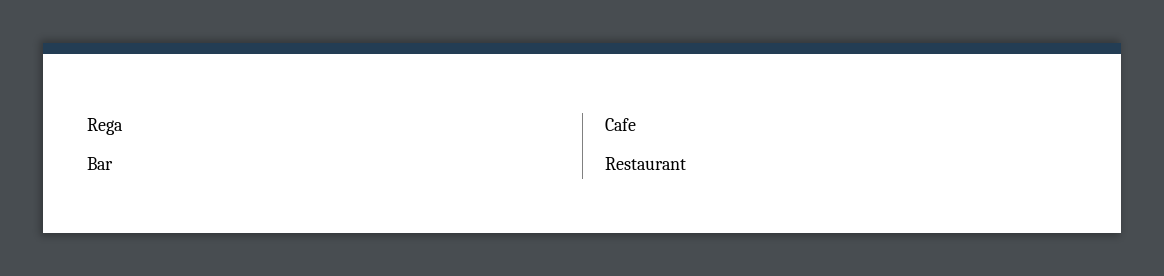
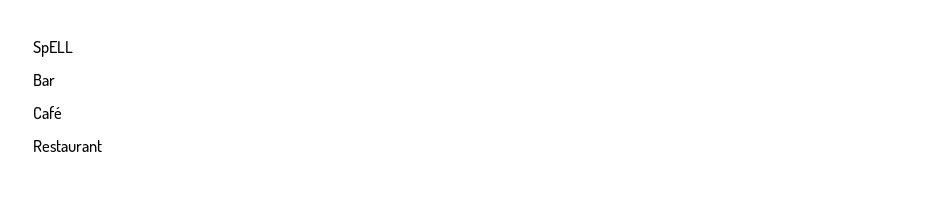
- Rega
+ SpELL
- Cafe
+ Café

